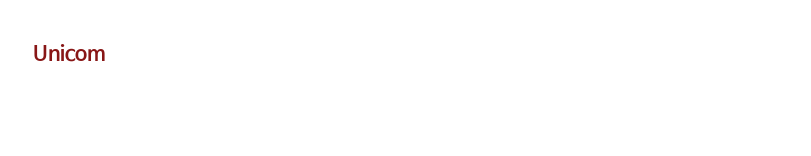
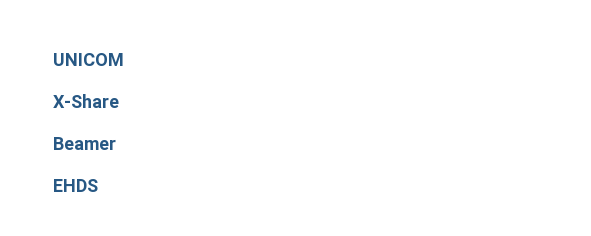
- Unicom
+ UNICOM
+ X-Share
+ Beamer
+ EHDS

